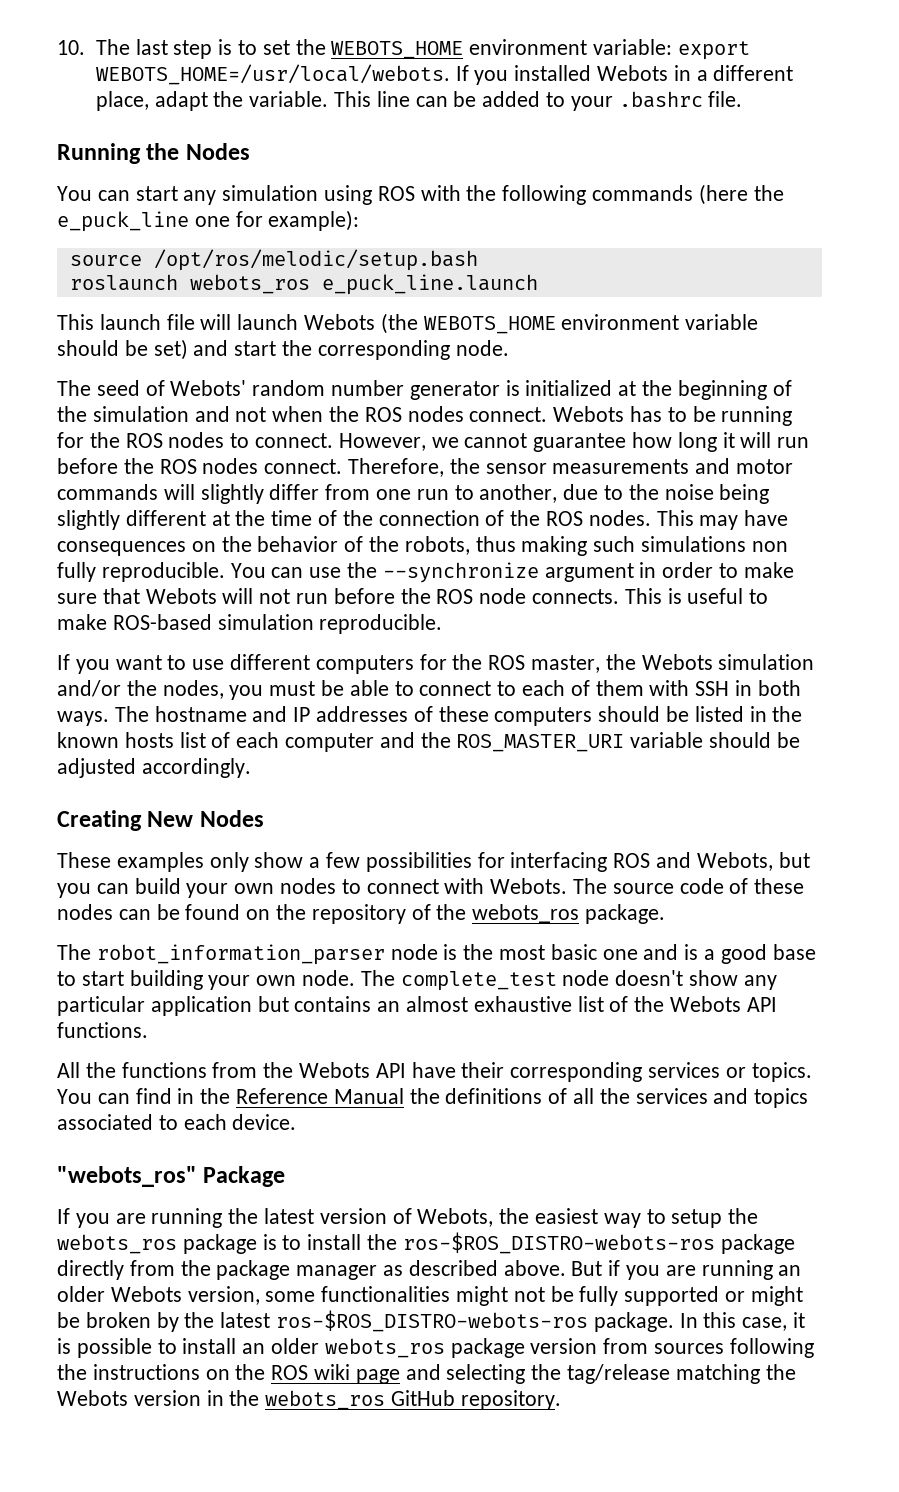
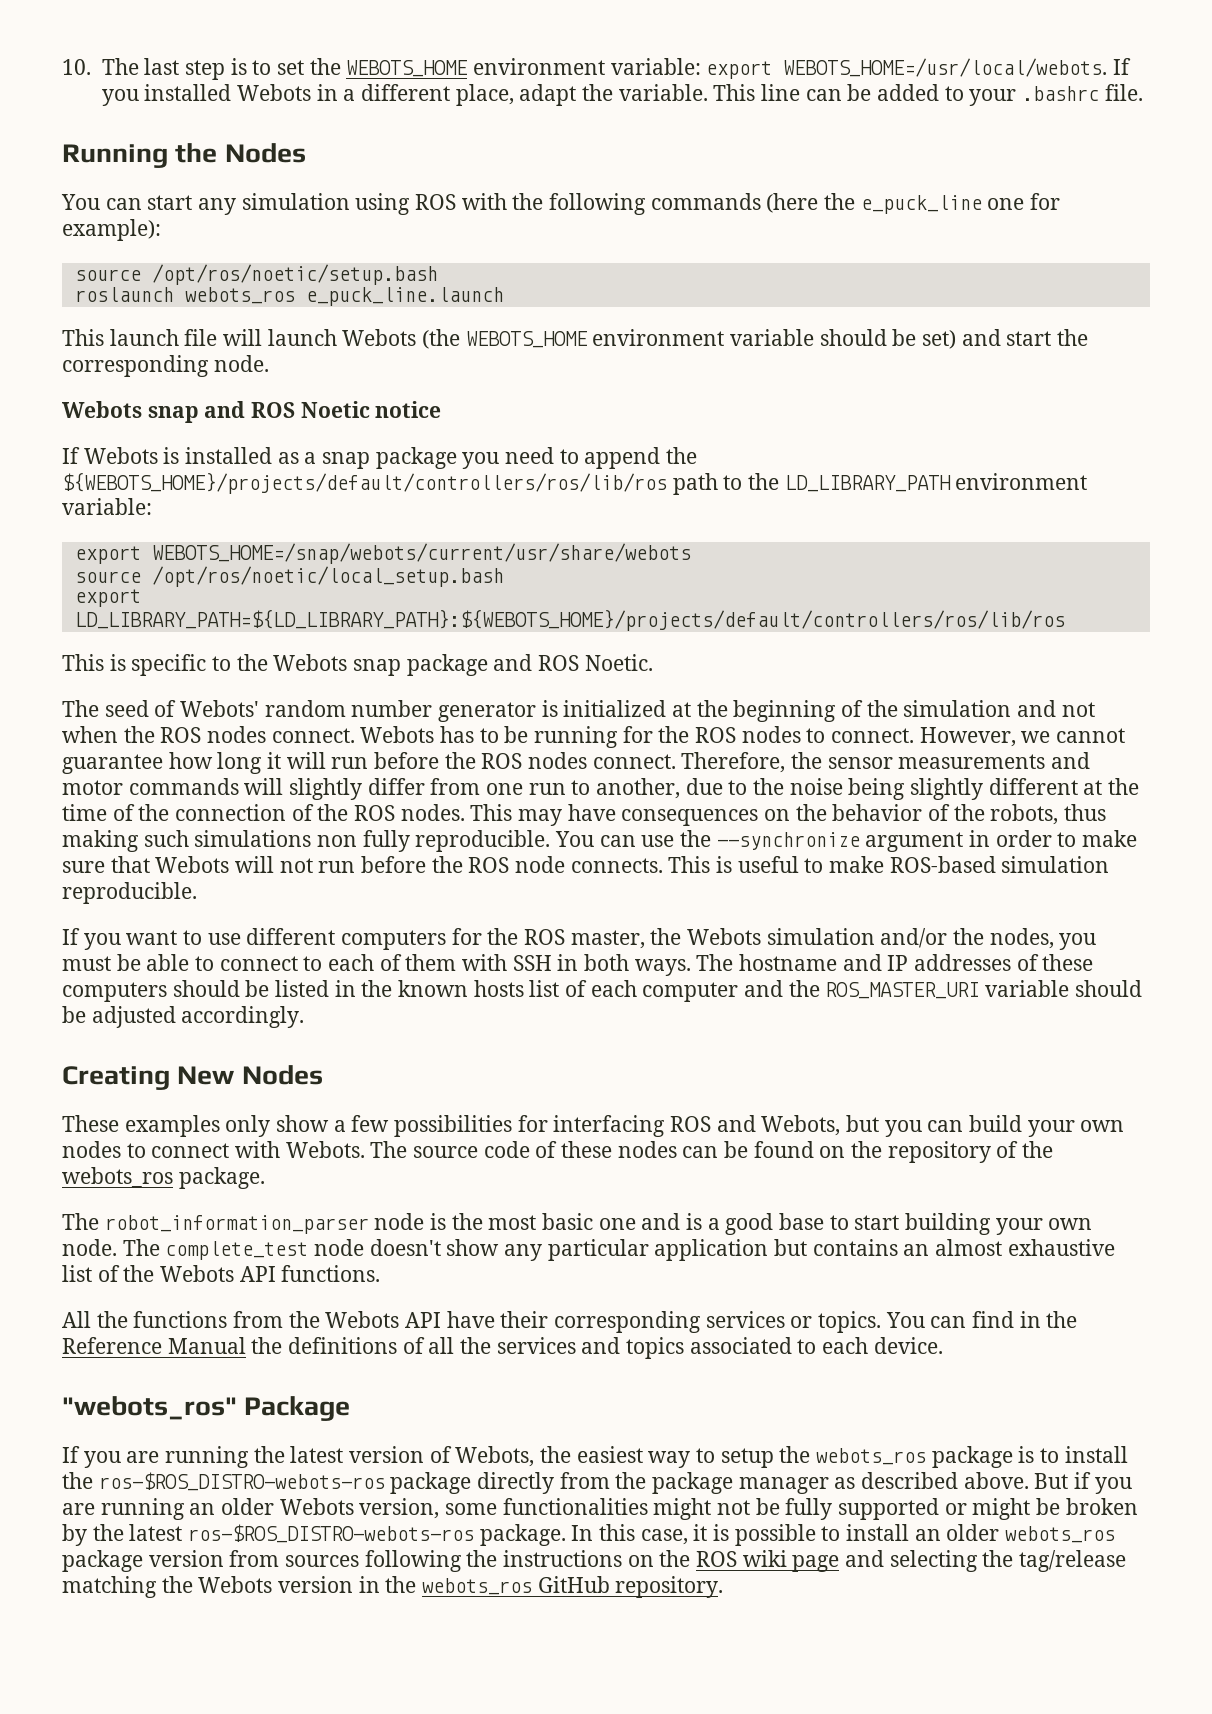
- source /opt/ros/melodic/setup.bash
+ source /opt/ros/noetic/setup.bash
+ Webots snap and ROS Noetic notice
+ If Webots is installed as a snap package you need to append the ${WEBOTS_HOME}/projects/default/controllers/ros/lib/ros path to the LD_LIBRARY_PATH environment variable:
+ export WEBOTS_HOME=/snap/webots/current/usr/share/webots
+ source /opt/ros/noetic/local_setup.bash
+ export LD_LIBRARY_PATH=${LD_LIBRARY_PATH}:${WEBOTS_HOME}/projects/default/controllers/ros/lib/ros
+ This is specific to the Webots snap package and ROS Noetic.

